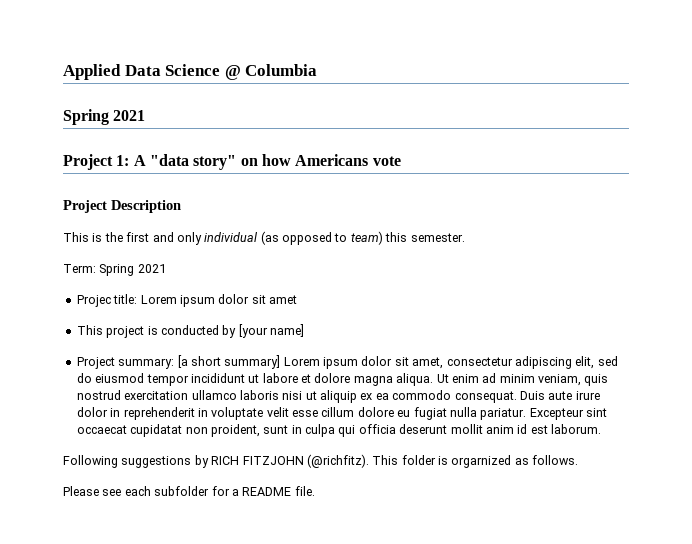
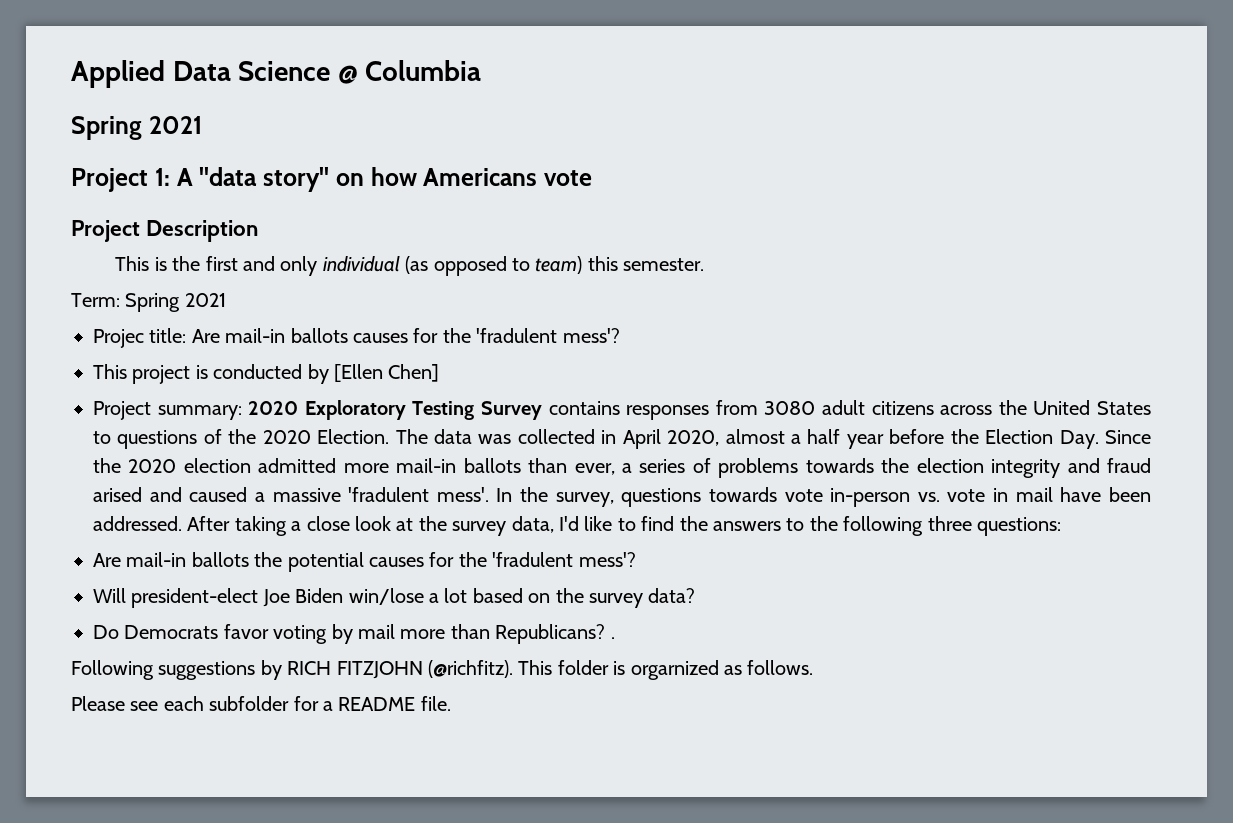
- Projec title: Lorem ipsum dolor sit amet
+ Projec title: Are mail-in ballots causes for the 'fradulent mess'?
- This project is conducted by [your name]
+ This project is conducted by [Ellen Chen]
- Project summary: [a short summary] Lorem ipsum dolor sit amet, consectetur adipiscing elit, sed do eiusmod tempor incididunt ut labore et dolore magna aliqua. Ut enim ad minim veniam, quis nostrud exercitation ullamco laboris nisi ut aliquip ex ea commodo consequat. Duis aute irure dolor in reprehenderit in voluptate velit esse cillum dolore eu fugiat nulla pariatur. Excepteur sint occaecat cupidatat non proident, sunt in culpa qui officia deserunt mollit anim id est laborum.
+ Project summary: 2020 Exploratory Testing Survey contains responses from 3080 adult citizens across the United States to questions of the 2020 Election. The data was collected in April 2020, almost a half year before the Election Day. Since the 2020 election admitted more mail-in ballots than ever, a series of problems towards the election integrity and fraud arised and caused a massive 'fradulent mess'. In the survey, questions towards vote in-person vs. vote in mail have been addressed. After taking a close look at the survey data, I'd like to find the answers to the following three questions:
+ Are mail-in ballots the potential causes for the 'fradulent mess'?
+ Will president-elect Joe Biden win/lose a lot based on the survey data?
+ Do Democrats favor voting by mail more than Republicans? .

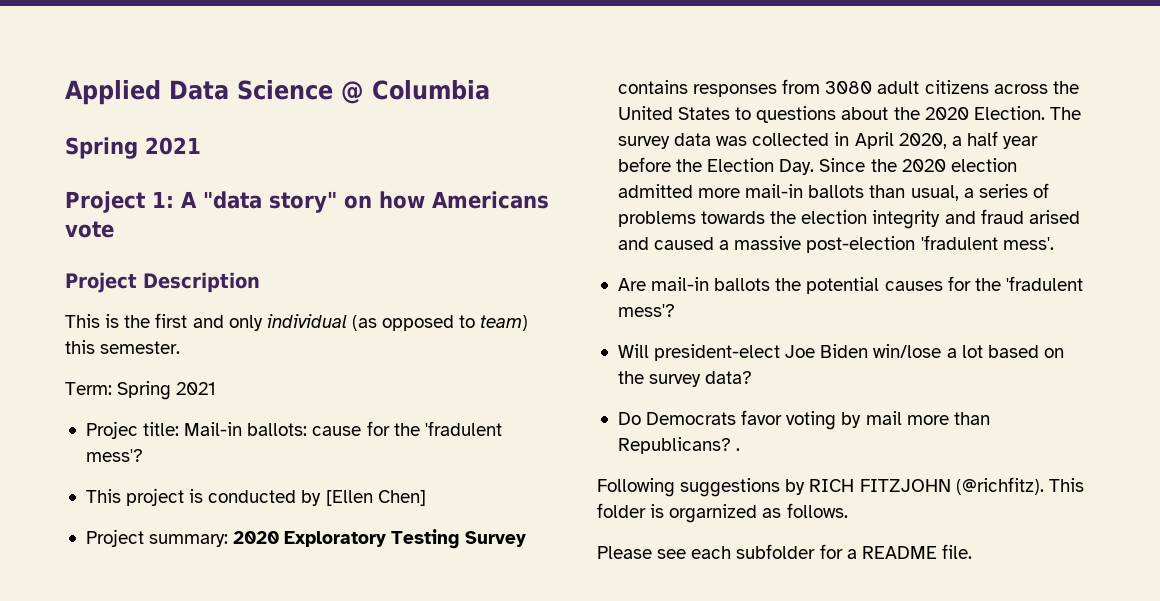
- Projec title: Are mail-in ballots causes for the 'fradulent mess'?
+ Projec title: Mail-in ballots: cause for the 'fradulent mess'?
- Project summary: 2020 Exploratory Testing Survey contains responses from 3080 adult citizens across the United States to questions of the 2020 Election.
+ Project summary: 2020 Exploratory Testing Survey contains responses from 3080 adult citizens across the United States to questions about the 2020 Election.
- The data was collected in April 2020, almost a half year before the Election Day. Since the 2020 election admitted more mail-in ballots than ever, a series of problems towards the election integrity and fraud arised and caused a massive 'fradulent mess'. In the survey, questions towards vote in-person vs. vote in mail have been addressed. After taking a close look at the survey data, I'd like to find the answers to the following three questions:
+ The survey data was collected in April 2020, a half year before the Election Day. Since the 2020 election admitted more mail-in ballots than usual, a series of problems towards the election integrity and fraud arised and caused a massive post-election 'fradulent mess'.

